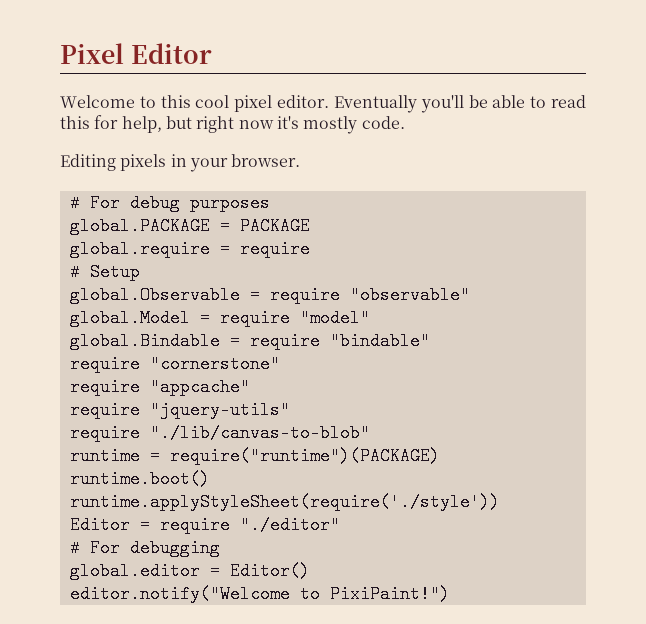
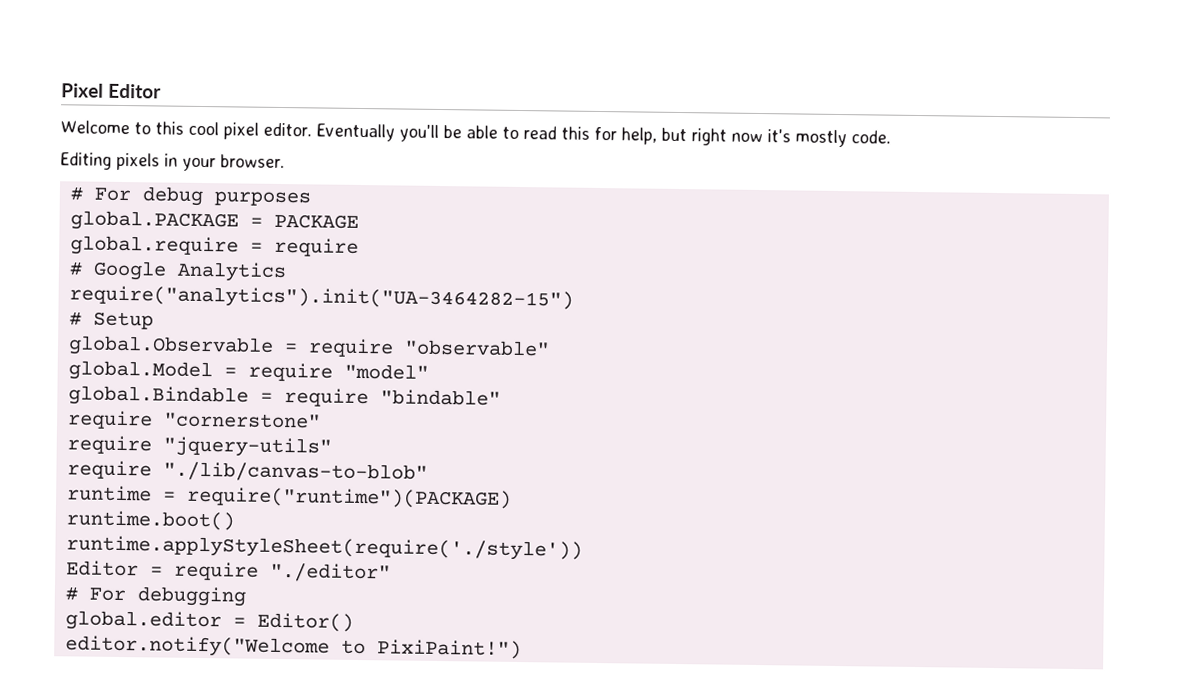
+ # Google Analytics
+ require("analytics").init("UA-3464282-15")
- require "appcache"

